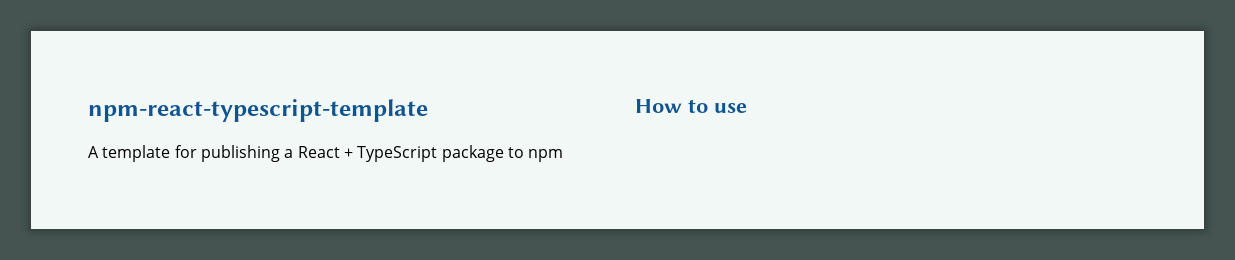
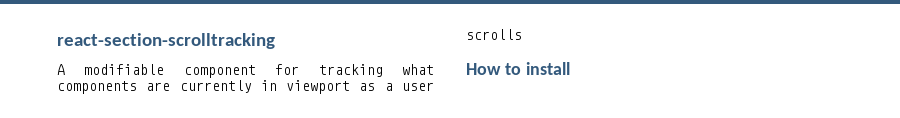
- npm-react-typescript-template
+ react-section-scrolltracking
- A template for publishing a React + TypeScript package to npm
+ A modifiable component for tracking what components are currently in viewport as a user scrolls
- How to use
+ How to install

